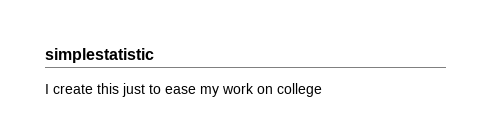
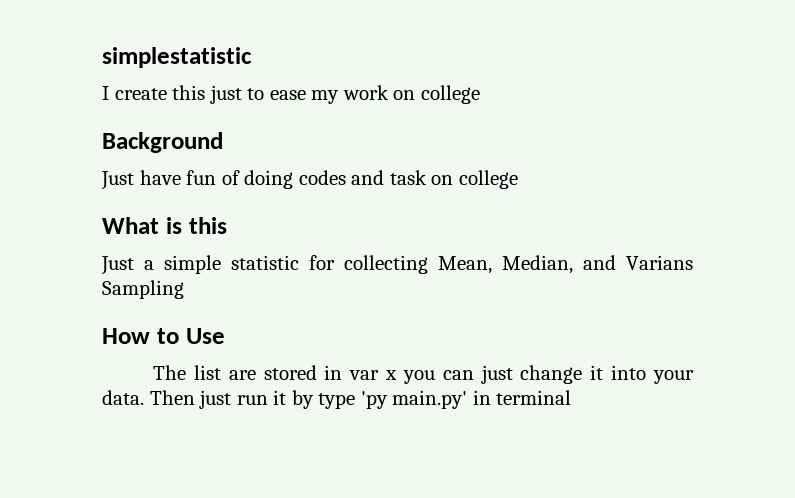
+ Background
+ Just have fun of doing codes and task on college
+ What is this
+ Just a simple statistic for collecting Mean, Median, and Varians Sampling
+ How to Use
+ The list are stored in var x you can just change it into your data. Then just run it by type 'py main.py' in terminal

